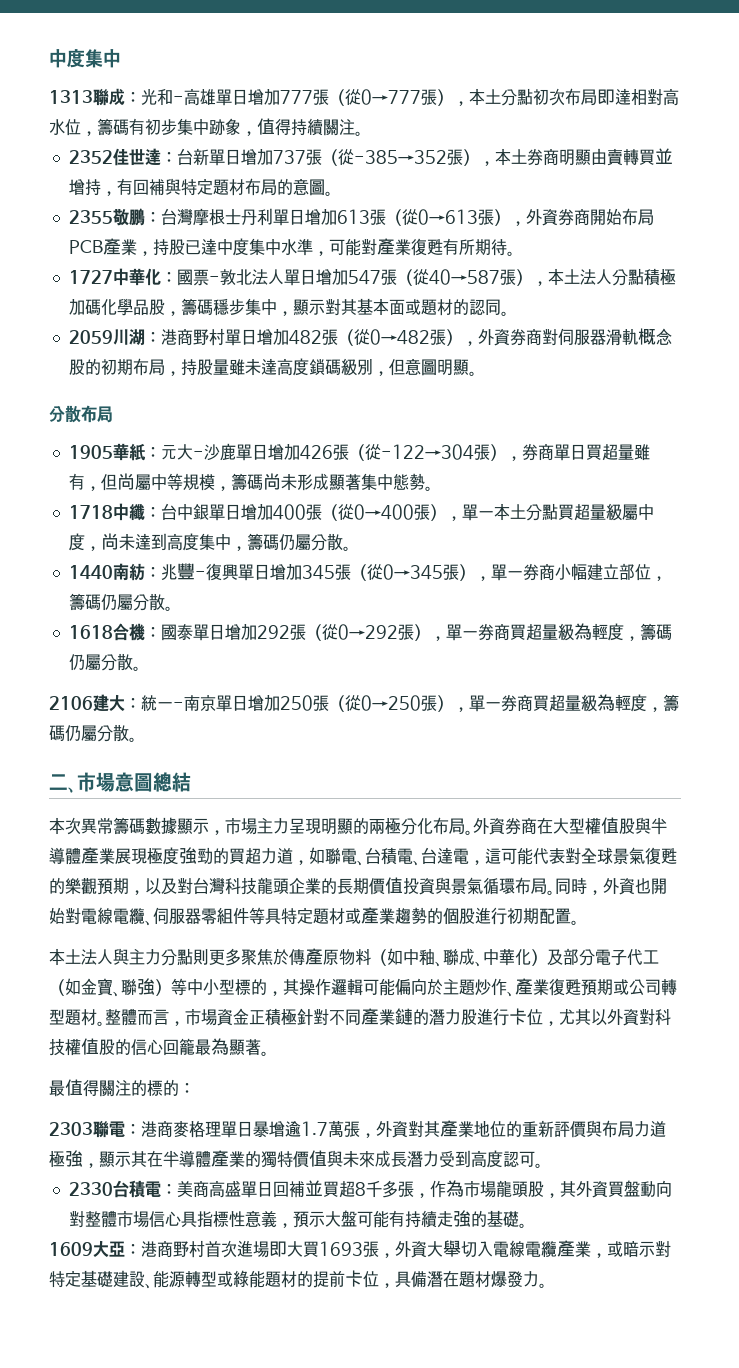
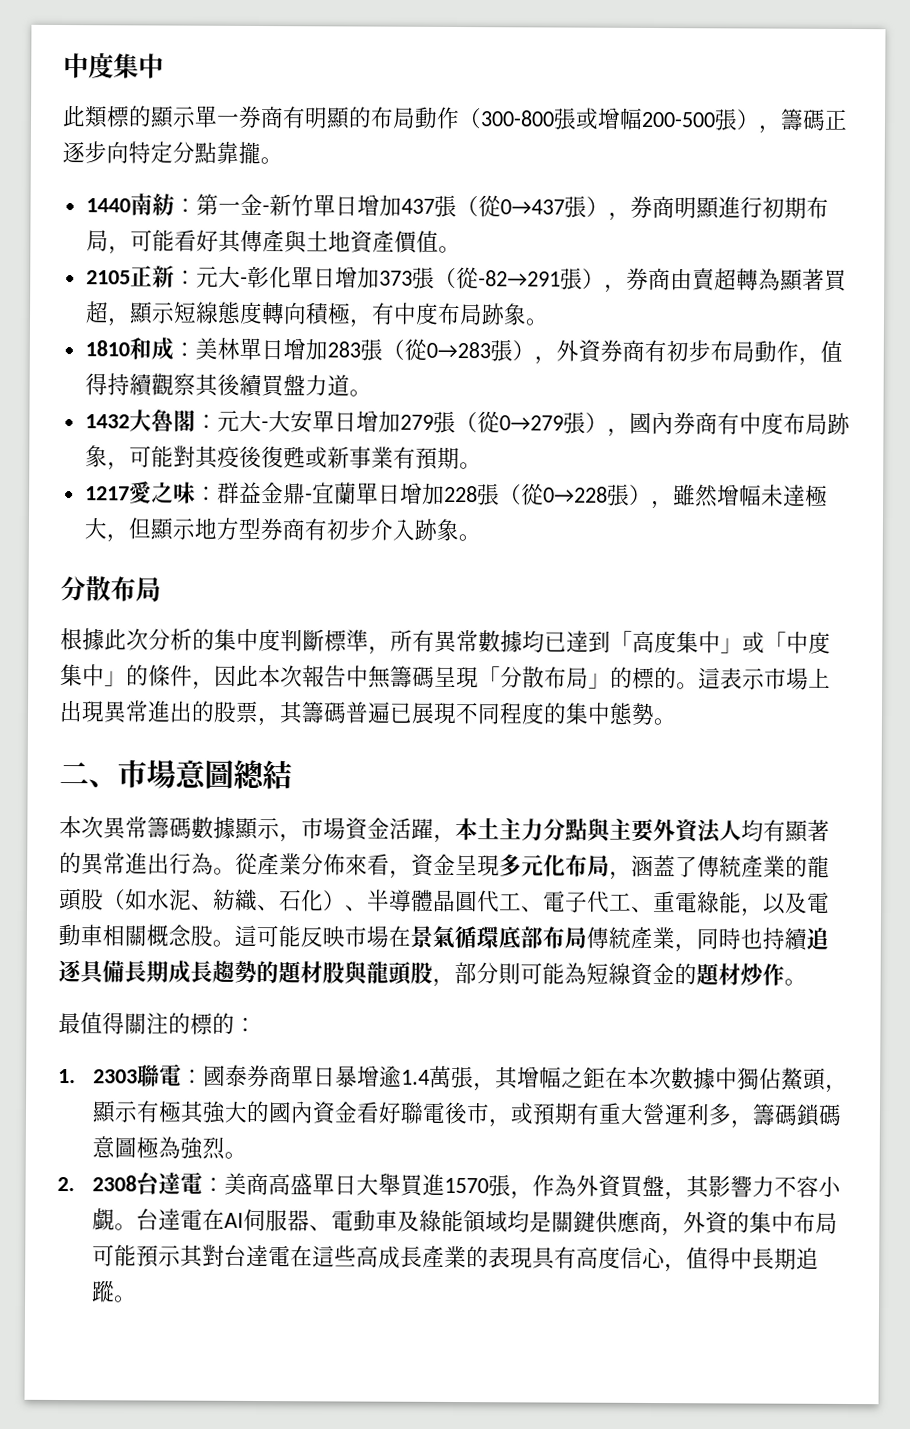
- 1313聯成：光和-高雄單日增加777張（從0→777張），本土分點初次布局即達相對高水位，籌碼有初步集中跡象，值得持續關注。
- 2352佳世達：台新單日增加737張（從-385→352張），本土券商明顯由賣轉買並增持，有回補與特定題材布局的意圖。
- 2355敬鵬：台灣摩根士丹利單日增加613張（從0→613張），外資券商開始布局PCB產業，持股已達中度集中水準，可能對產業復甦有所期待。
- 1727中華化：國票-敦北法人單日增加547張（從40→587張），本土法人分點積極加碼化學品股，籌碼穩步集中，顯示對其基本面或題材的認同。
- 2059川湖：港商野村單日增加482張（從0→482張），外資券商對伺服器滑軌概念股的初期布局，持股量雖未達高度鎖碼級別，但意圖明顯。
+ 此類標的顯示單一券商有明顯的布局動作（300-800張或增幅200-500張），籌碼正逐步向特定分點靠攏。
+ 1440南紡：第一金-新竹單日增加437張（從0→437張），券商明顯進行初期布局，可能看好其傳產與土地資產價值。
+ 2105正新：元大-彰化單日增加373張（從-82→291張），券商由賣超轉為顯著買超，顯示短線態度轉向積極，有中度布局跡象。
+ 1810和成：美林單日增加283張（從0→283張），外資券商有初步布局動作，值得持續觀察其後續買盤力道。
+ 1432大魯閣：元大-大安單日增加279張（從0→279張），國內券商有中度布局跡象，可能對其疫後復甦或新事業有預期。
+ 1217愛之味：群益金鼎-宜蘭單日增加228張（從0→228張），雖然增幅未達極大，但顯示地方型券商有初步介入跡象。
  分散布局
- 1905華紙：元大-沙鹿單日增加426張（從-122→304張），券商單日買超量雖有，但尚屬中等規模，籌碼尚未形成顯著集中態勢。
- 1718中纖：台中銀單日增加400張（從0→400張），單一本土分點買超量級屬中度，尚未達到高度集中，籌碼仍屬分散。
- 1440南紡：兆豐-復興單日增加345張（從0→345張），單一券商小幅建立部位，籌碼仍屬分散。
- 1618合機：國泰單日增加292張（從0→292張），單一券商買超量級為輕度，籌碼仍屬分散。
- 2106建大：統一-南京單日增加250張（從0→250張），單一券商買超量級為輕度，籌碼仍屬分散。
+ 根據此次分析的集中度判斷標準，所有異常數據均已達到「高度集中」或「中度集中」的條件，因此本次報告中無籌碼呈現「分散布局」的標的。這表示市場上出現異常進出的股票，其籌碼普遍已展現不同程度的集中態勢。
- 本次異常籌碼數據顯示，市場主力呈現明顯的兩極分化布局。外資券商在大型權值股與半導體產業展現極度強勁的買超力道，如聯電、台積電、台達電，這可能代表對全球景氣復甦的樂觀預期，以及對台灣科技龍頭企業的長期價值投資與景氣循環布局。同時，外資也開始對電線電纜、伺服器零組件等具特定題材或產業趨勢的個股進行初期配置。
- 本土法人與主力分點則更多聚焦於傳產原物料（如中釉、聯成、中華化）及部分電子代工（如金寶、聯強）等中小型標的，其操作邏輯可能偏向於主題炒作、產業復甦預期或公司轉型題材。整體而言，市場資金正積極針對不同產業鏈的潛力股進行卡位，尤其以外資對科技權值股的信心回籠最為顯著。
+ 本次異常籌碼數據顯示，市場資金活躍，本土主力分點與主要外資法人均有顯著的異常進出行為。從產業分佈來看，資金呈現多元化布局，涵蓋了傳統產業的龍頭股（如水泥、紡織、石化）、半導體晶圓代工、電子代工、重電綠能，以及電動車相關概念股。這可能反映市場在景氣循環底部布局傳統產業，同時也持續追逐具備長期成長趨勢的題材股與龍頭股，部分則可能為短線資金的題材炒作。
- 2303聯電：港商麥格理單日暴增逾1.7萬張，外資對其產業地位的重新評價與布局力道極強，顯示其在半導體產業的獨特價值與未來成長潛力受到高度認可。
- 2330台積電：美商高盛單日回補並買超8千多張，作為市場龍頭股，其外資買盤動向對整體市場信心具指標性意義，預示大盤可能有持續走強的基礎。
- 1609大亞：港商野村首次進場即大買1693張，外資大舉切入電線電纜產業，或暗示對特定基礎建設、能源轉型或綠能題材的提前卡位，具備潛在題材爆發力。
+ 1. 2303聯電：國泰券商單日暴增逾1.4萬張，其增幅之鉅在本次數據中獨佔鰲頭，顯示有極其強大的國內資金看好聯電後市，或預期有重大營運利多，籌碼鎖碼意圖極為強烈。
+ 2. 2308台達電：美商高盛單日大舉買進1570張，作為外資買盤，其影響力不容小覷。台達電在AI伺服器、電動車及綠能領域均是關鍵供應商，外資的集中布局可能預示其對台達電在這些高成長產業的表現具有高度信心，值得中長期追蹤。

